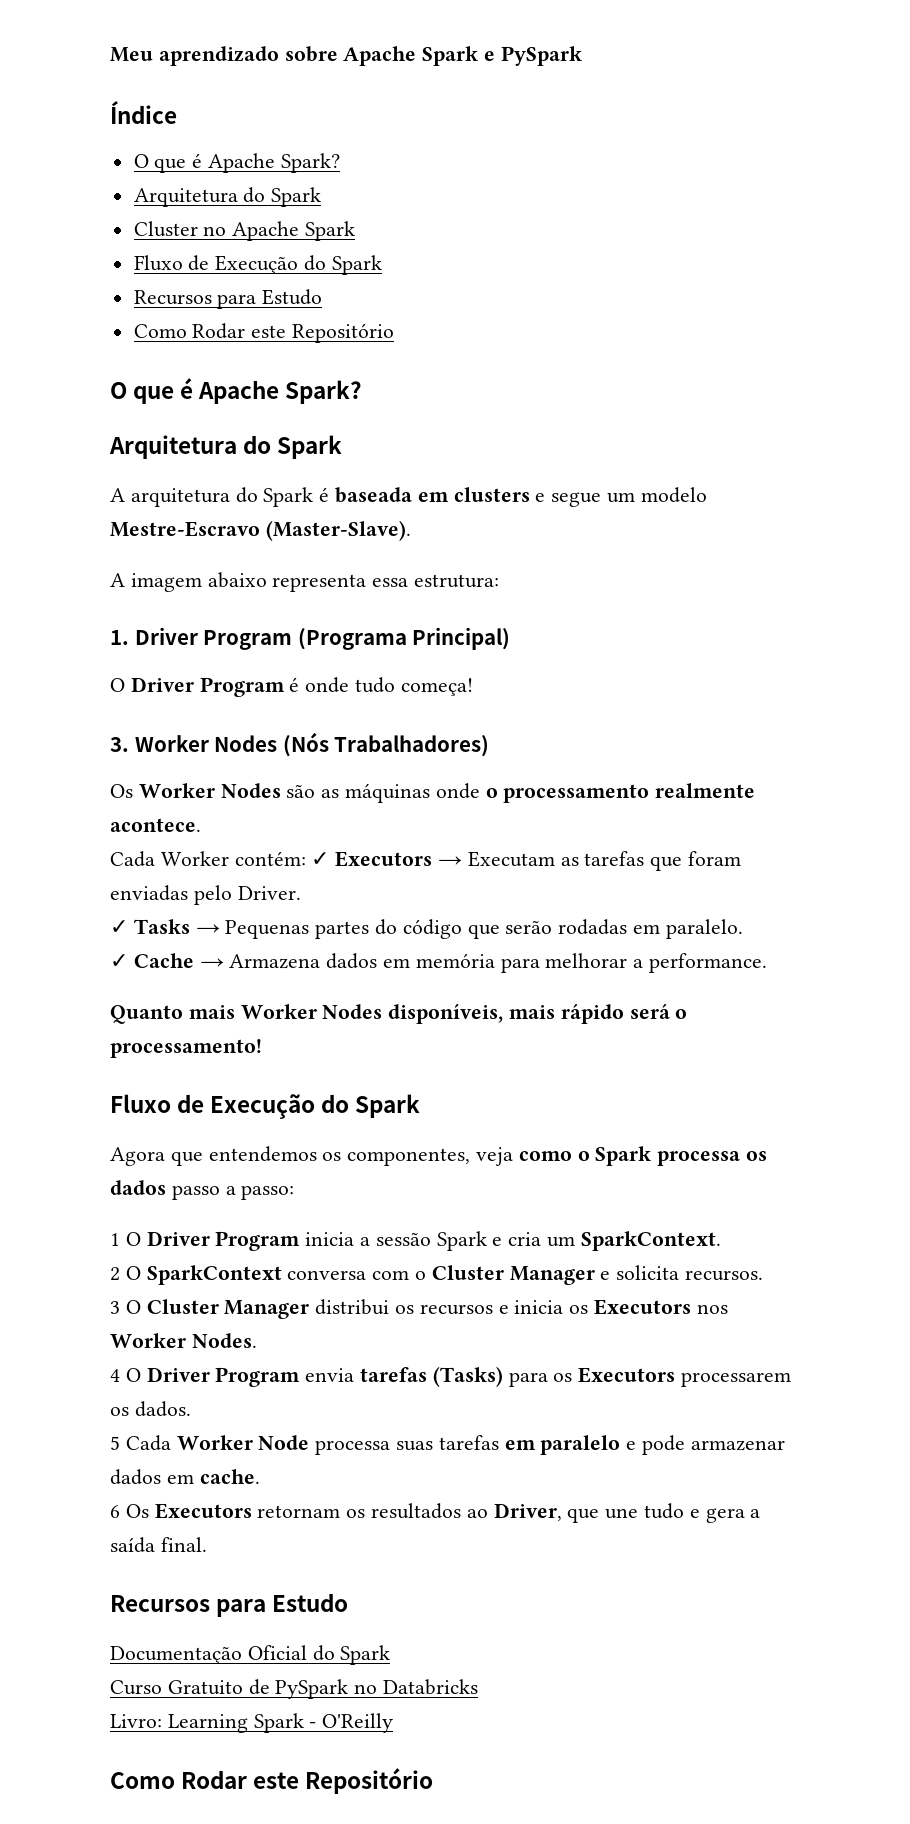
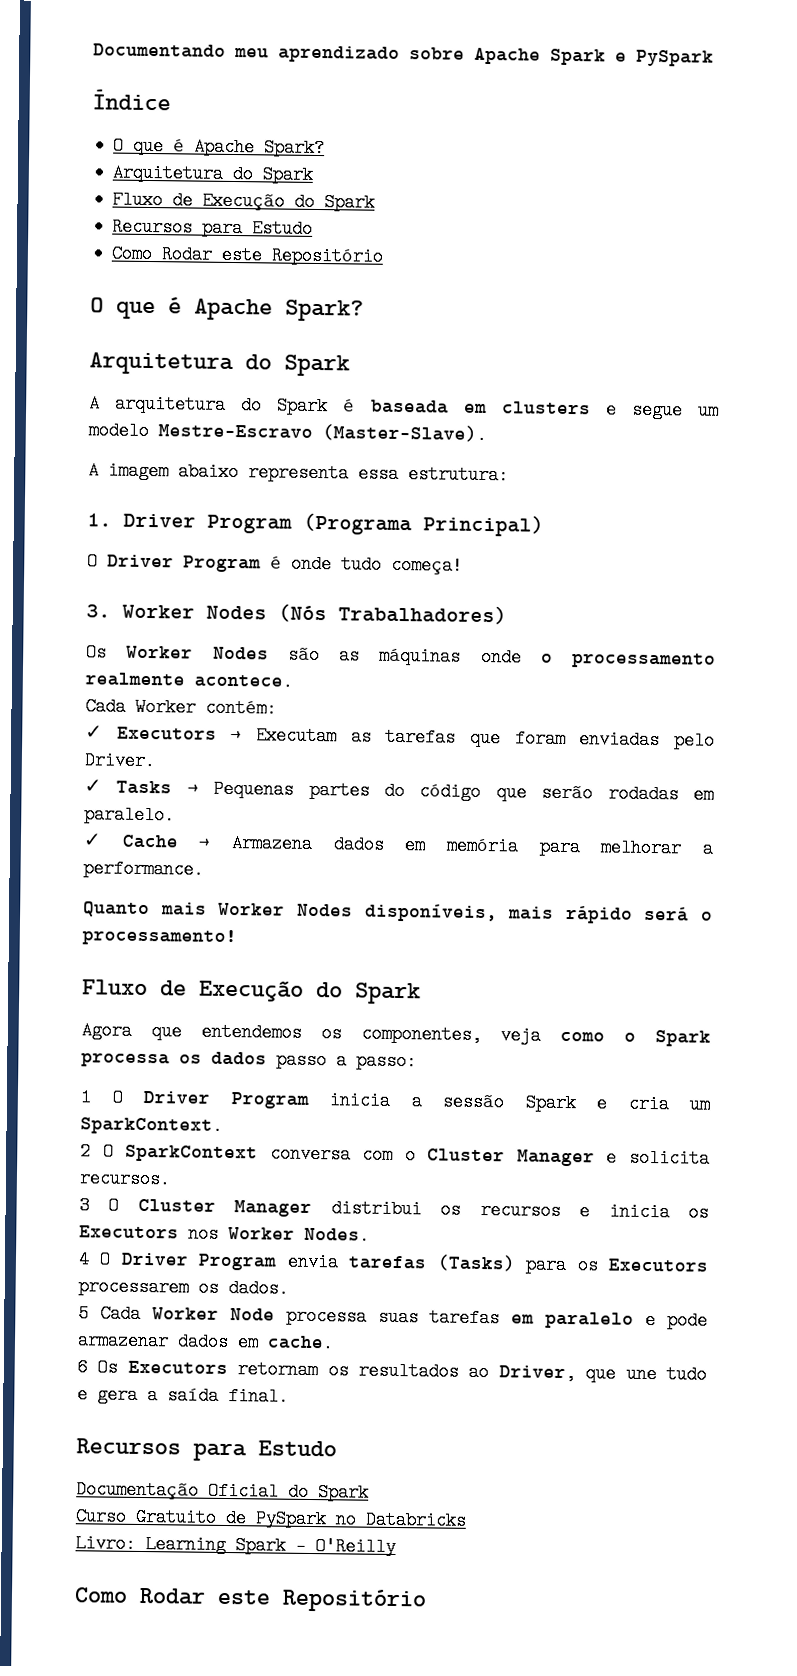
- Meu aprendizado sobre Apache Spark e PySpark
+ Documentando meu aprendizado sobre Apache Spark e PySpark
- Cluster no Apache Spark
- Cada Worker contém: ✓ Executors → Executam as tarefas que foram enviadas pelo Driver.
+ Cada Worker contém:
+ ✓ Executors → Executam as tarefas que foram enviadas pelo Driver.

